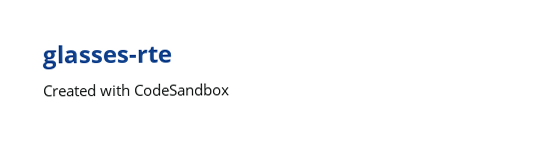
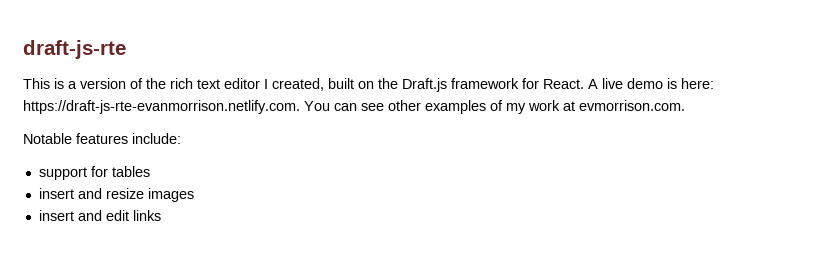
- glasses-rte
- Created with CodeSandbox
+ draft-js-rte
+ This is a version of the rich text editor I created, built on the Draft.js framework for React. A live demo is here: https://draft-js-rte-evanmorrison.netlify.com. You can see other examples of my work at evmorrison.com.
+ Notable features include:
+ support for tables
+ insert and resize images
+ insert and edit links

